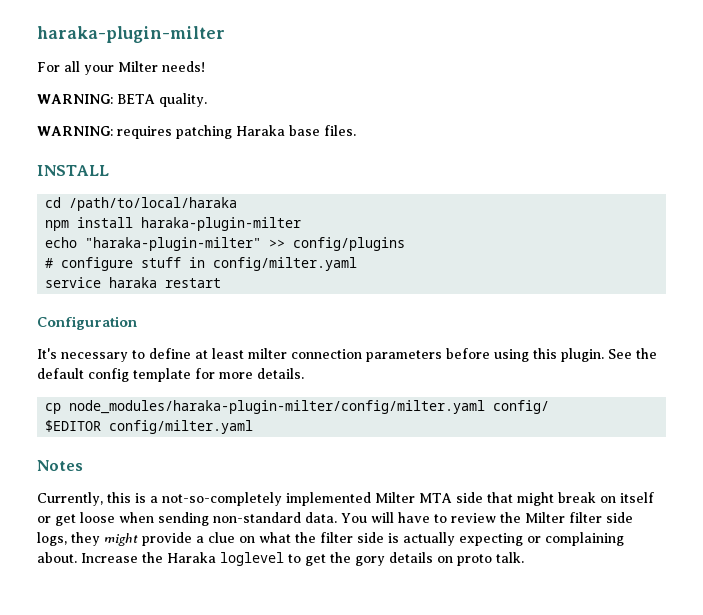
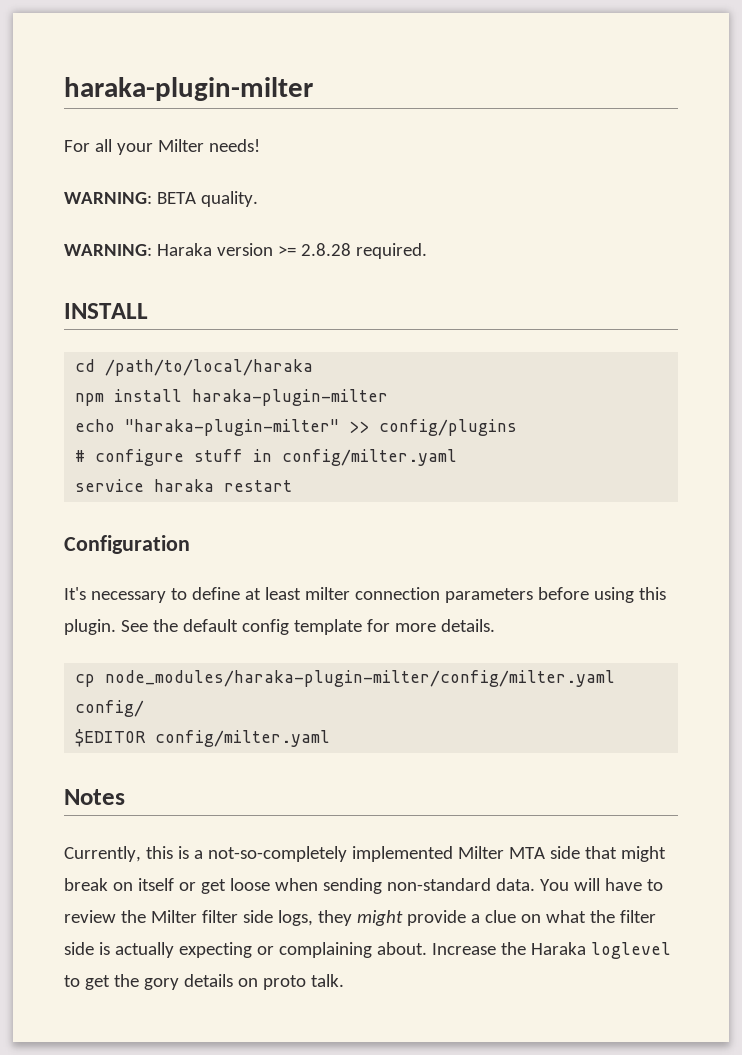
- WARNING: requires patching Haraka base files.
+ WARNING: Haraka version >= 2.8.28 required.

